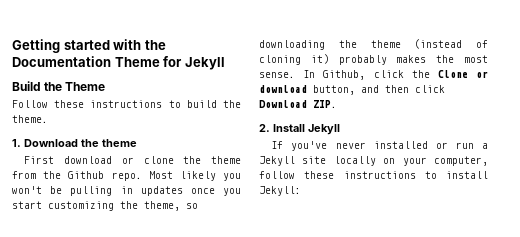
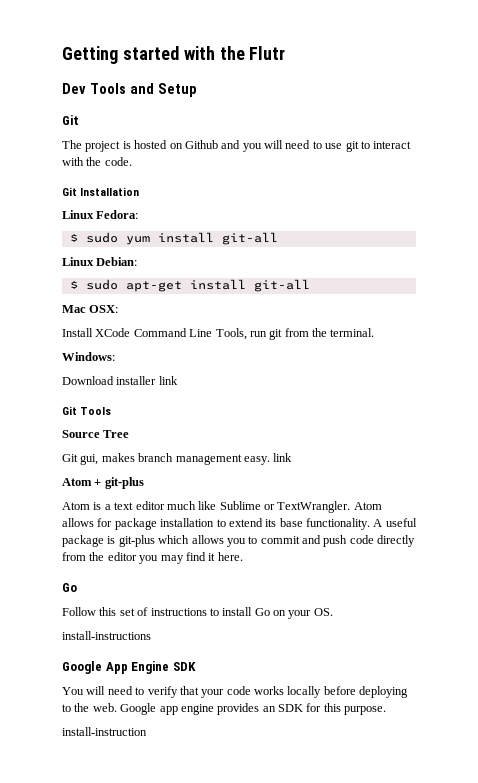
- Getting started with the Documentation Theme for Jekyll
- Build the Theme
- Follow these instructions to build the theme.
- 1. Download the theme
- First download or clone the theme from the Github repo. Most likely you won't be pulling in updates once you start customizing the theme, so downloading the theme (instead of cloning it) probably makes the most sense. In Github, click the Clone or download button, and then click Download ZIP.
- 2. Install Jekyll
- If you've never installed or run a Jekyll site locally on your computer, follow these instructions to install Jekyll:
+ Getting started with the Flutr
+ Dev Tools and Setup
+ Git
+ The project is hosted on Github and you will need to use git to interact with the code.
+ Git Installation
+ Linux Fedora:
+ $ sudo yum install git-all
+ Linux Debian:
+ $ sudo apt-get install git-all
+ Mac OSX:
+ Install XCode Command Line Tools, run git from the terminal.
+ Windows:
+ Download installer link
+ Git Tools
+ Source Tree
+ Git gui, makes branch management easy. link
+ Atom + git-plus
+ Atom is a text editor much like Sublime or TextWrangler. Atom allows for package installation to extend its base functionality. A useful package is git-plus which allows you to commit and push code directly from the editor you may find it here.
+ Go
+ Follow this set of instructions to install Go on your OS.
+ install-instructions
+ Google App Engine SDK
+ You will need to verify that your code works locally before deploying to the web. Google app engine provides an SDK for this purpose.
+ install-instruction

